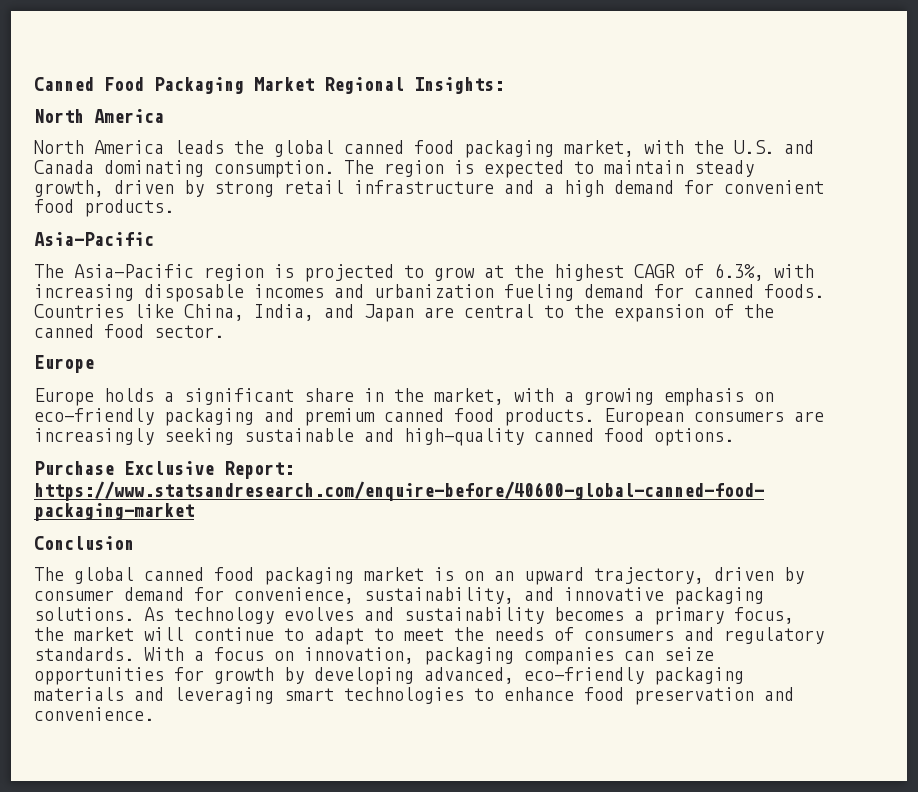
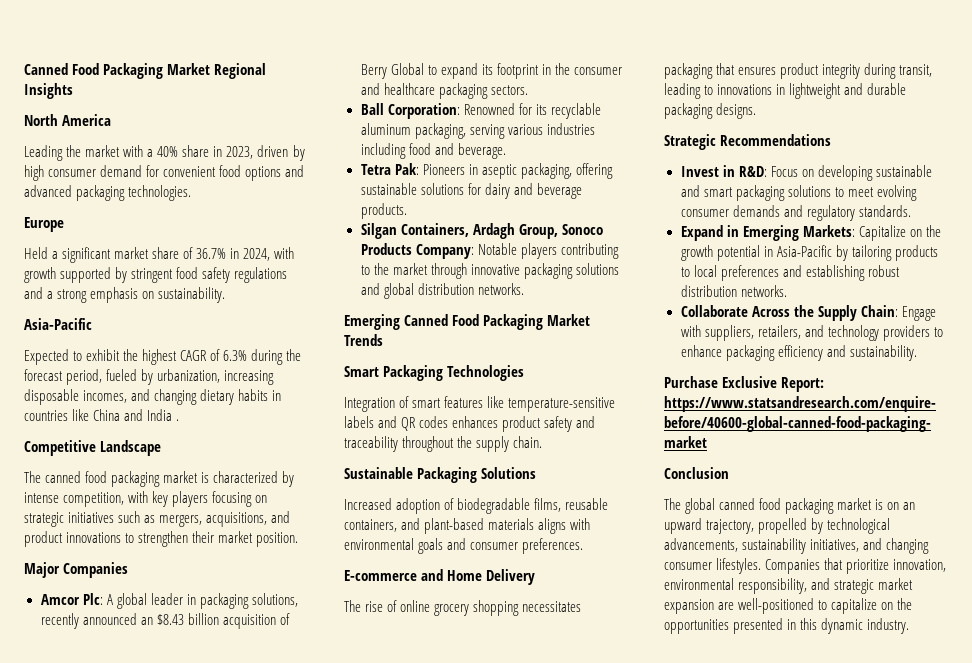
- Canned Food Packaging Market Regional Insights:
+ Canned Food Packaging Market Regional Insights
- North America leads the global canned food packaging market, with the U.S. and Canada dominating consumption. The region is expected to maintain steady growth, driven by strong retail infrastructure and a high demand for convenient food products.
+ Leading the market with a 40% share in 2023, driven by high consumer demand for convenient food options and advanced packaging technologies.
+ Europe
+ Held a significant market share of 36.7% in 2024, with growth supported by stringent food safety regulations and a strong emphasis on sustainability.
  Asia-Pacific
- The Asia-Pacific region is projected to grow at the highest CAGR of 6.3%, with increasing disposable incomes and urbanization fueling demand for canned foods. Countries like China, India, and Japan are central to the expansion of the canned food sector.
- Europe
- Europe holds a significant share in the market, with a growing emphasis on eco-friendly packaging and premium canned food products. European consumers are increasingly seeking sustainable and high-quality canned food options.
+ Expected to exhibit the highest CAGR of 6.3% during the forecast period, fueled by urbanization, increasing disposable incomes, and changing dietary habits in countries like China and India .
+ Competitive Landscape
+ The canned food packaging market is characterized by intense competition, with key players focusing on strategic initiatives such as mergers, acquisitions, and product innovations to strengthen their market position.
+ Major Companies
+ Amcor Plc: A global leader in packaging solutions, recently announced an $8.43 billion acquisition of Berry Global to expand its footprint in the consumer and healthcare packaging sectors.
+ Ball Corporation: Renowned for its recyclable aluminum packaging, serving various industries including food and beverage.
+ Tetra Pak: Pioneers in aseptic packaging, offering sustainable solutions for dairy and beverage products.
+ Silgan Containers, Ardagh Group, Sonoco Products Company: Notable players contributing to the market through innovative packaging solutions and global distribution networks.
+ Emerging Canned Food Packaging Market Trends
+ Smart Packaging Technologies
+ Integration of smart features like temperature-sensitive labels and QR codes enhances product safety and traceability throughout the supply chain.
+ Sustainable Packaging Solutions
+ Increased adoption of biodegradable films, reusable containers, and plant-based materials aligns with environmental goals and consumer preferences.
+ E-commerce and Home Delivery
+ The rise of online grocery shopping necessitates packaging that ensures product integrity during transit, leading to innovations in lightweight and durable packaging designs.
+ Strategic Recommendations
+ Invest in R&D: Focus on developing sustainable and smart packaging solutions to meet evolving consumer demands and regulatory standards.
+ Expand in Emerging Markets: Capitalize on the growth potential in Asia-Pacific by tailoring products to local preferences and establishing robust distribution networks.
+ Collaborate Across the Supply Chain: Engage with suppliers, retailers, and technology providers to enhance packaging efficiency and sustainability.
- The global canned food packaging market is on an upward trajectory, driven by consumer demand for convenience, sustainability, and innovative packaging solutions. As technology evolves and sustainability becomes a primary focus, the market will continue to adapt to meet the needs of consumers and regulatory standards. With a focus on innovation, packaging companies can seize opportunities for growth by developing advanced, eco-friendly packaging materials and leveraging smart technologies to enhance food preservation and convenience.
+ The global canned food packaging market is on an upward trajectory, propelled by technological advancements, sustainability initiatives, and changing consumer lifestyles. Companies that prioritize innovation, environmental responsibility, and strategic market expansion are well-positioned to capitalize on the opportunities presented in this dynamic industry.

